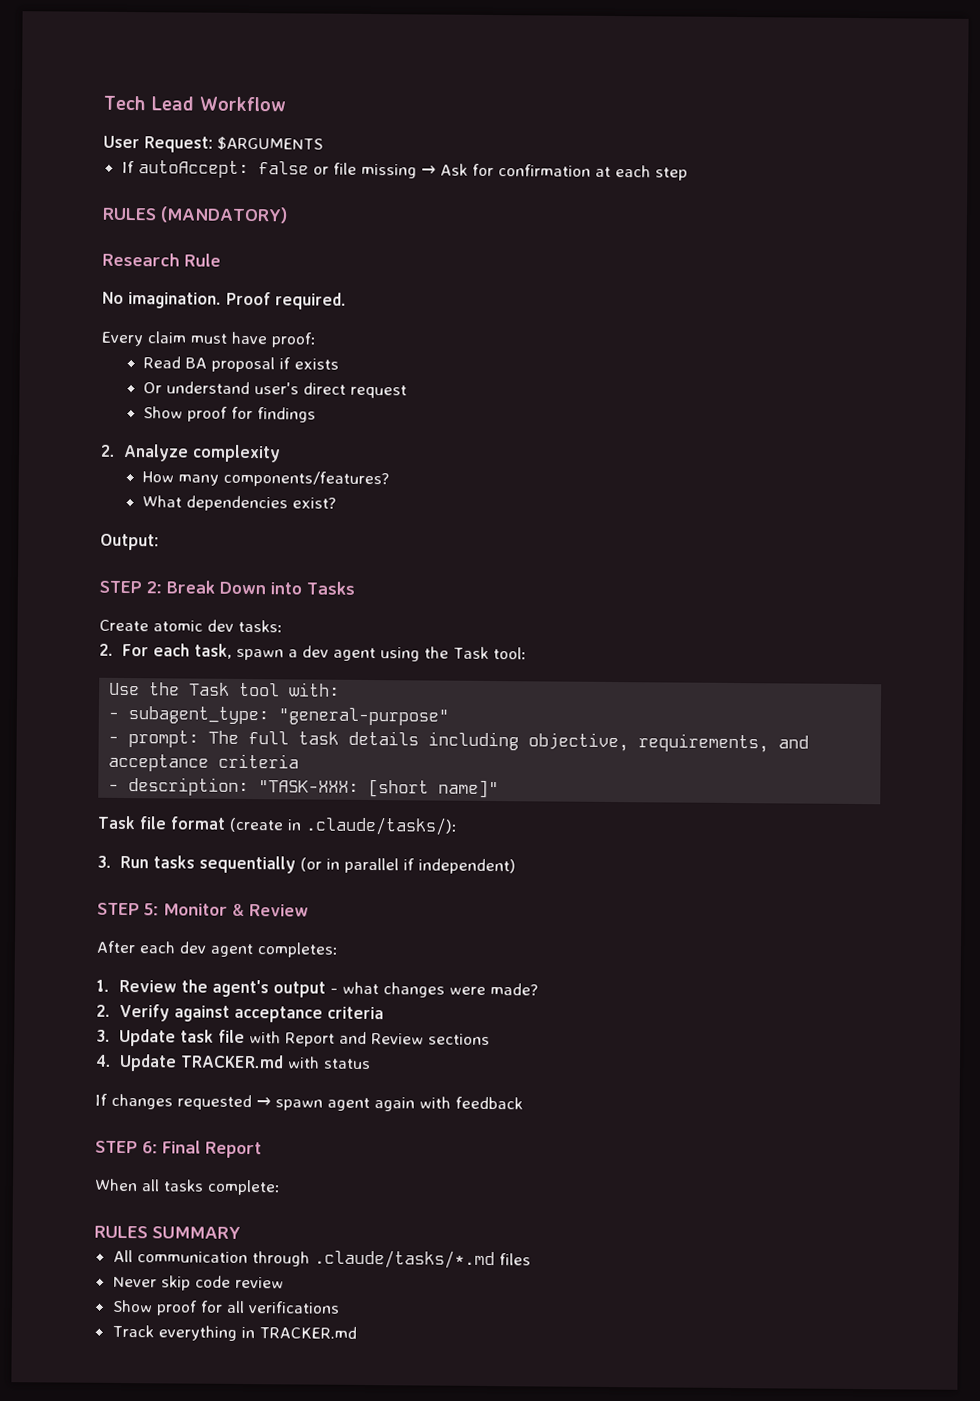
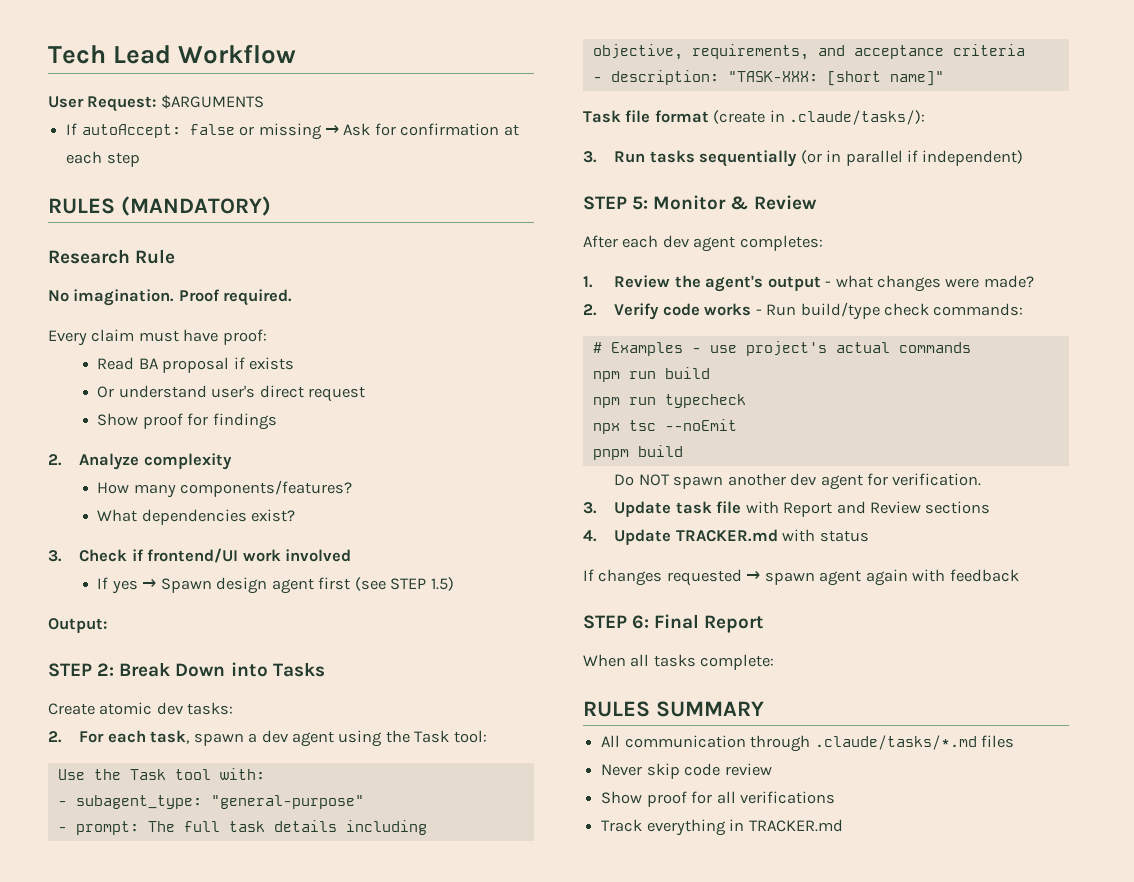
- If autoAccept: false or file missing → Ask for confirmation at each step
+ If autoAccept: false or missing → Ask for confirmation at each step
+ 3. Check if frontend/UI work involved
+ If yes → Spawn design agent first (see STEP 1.5)
- 2. Verify against acceptance criteria
+ 2. Verify code works - Run build/type check commands:
+ # Examples - use project's actual commands
+ npm run build
+ npm run typecheck
+ npx tsc --noEmit
+ pnpm build
+ Do NOT spawn another dev agent for verification.

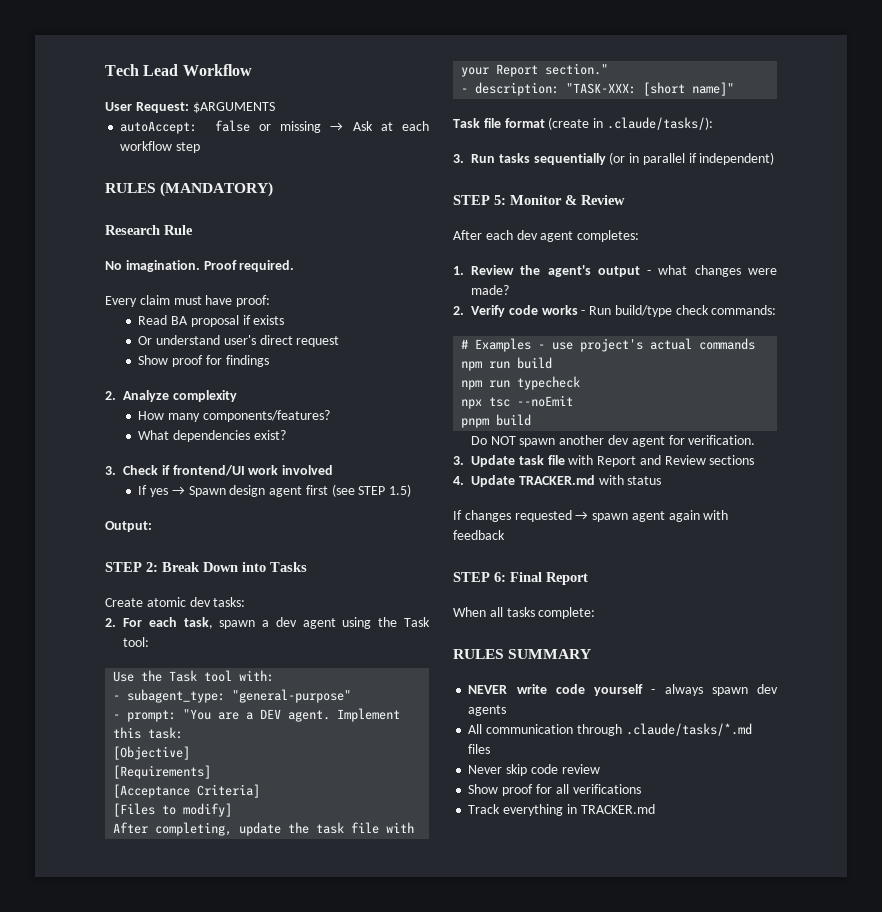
- If autoAccept: false or missing → Ask for confirmation at each step
+ autoAccept: false or missing → Ask at each workflow step
- - prompt: The full task details including objective, requirements, and acceptance criteria
+ - prompt: "You are a DEV agent. Implement this task:
+ [Objective]
+ [Requirements]
+ [Acceptance Criteria]
+ [Files to modify]
+ After completing, update the task file with your Report section."
+ NEVER write code yourself - always spawn dev agents

